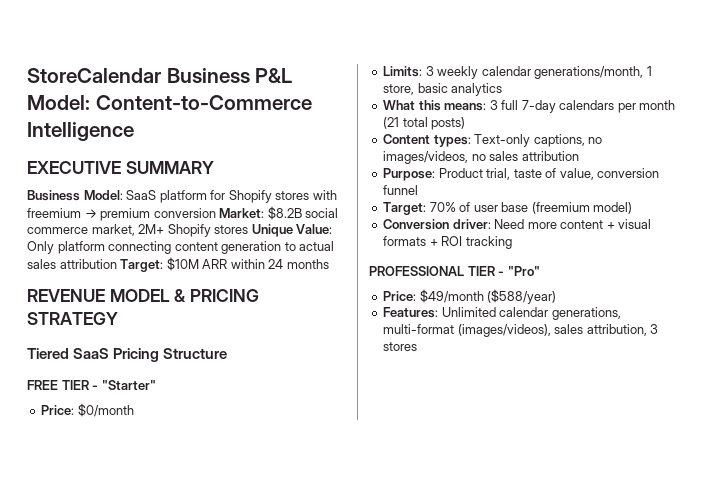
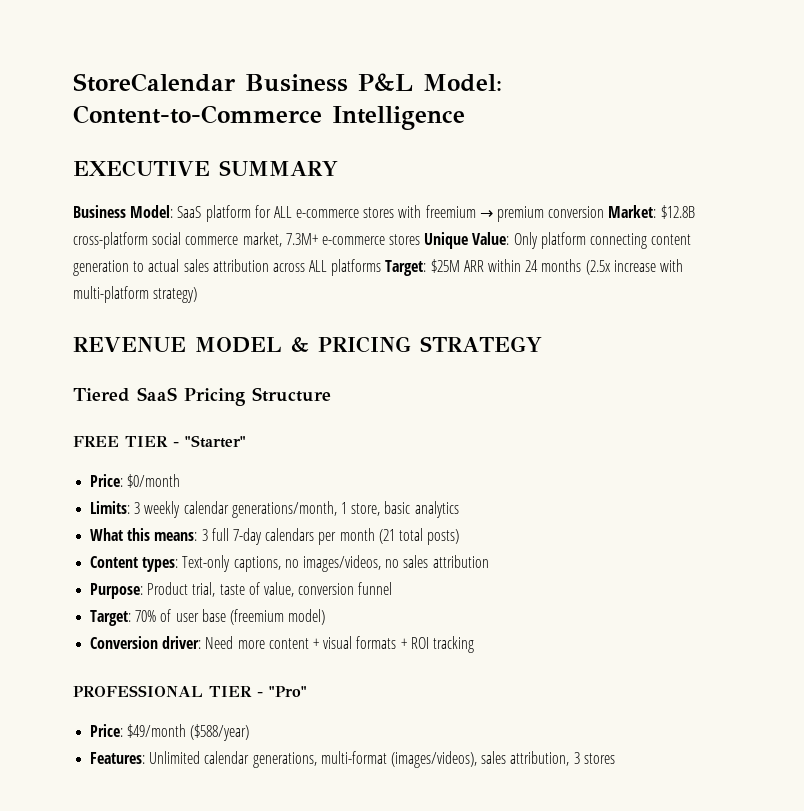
- Business Model: SaaS platform for Shopify stores with freemium → premium conversion Market: $8.2B social commerce market, 2M+ Shopify stores Unique Value: Only platform connecting content generation to actual sales attribution Target: $10M ARR within 24 months
+ Business Model: SaaS platform for ALL e-commerce stores with freemium → premium conversion Market: $12.8B cross-platform social commerce market, 7.3M+ e-commerce stores Unique Value: Only platform connecting content generation to actual sales attribution across ALL platforms Target: $25M ARR within 24 months (2.5x increase with multi-platform strategy)

